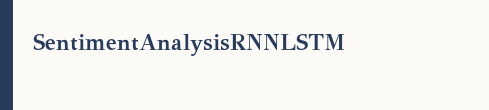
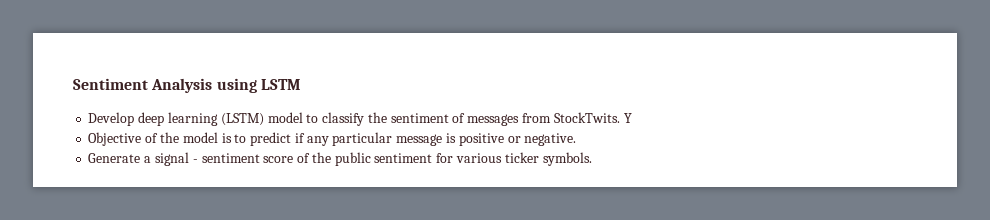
- SentimentAnalysisRNNLSTM
+ Sentiment Analysis using LSTM
+ Develop deep learning (LSTM) model to classify the sentiment of messages from StockTwits. Y
+ Objective of the model is to predict if any particular message is positive or negative.
+ Generate a signal - sentiment score of the public sentiment for various ticker symbols.

